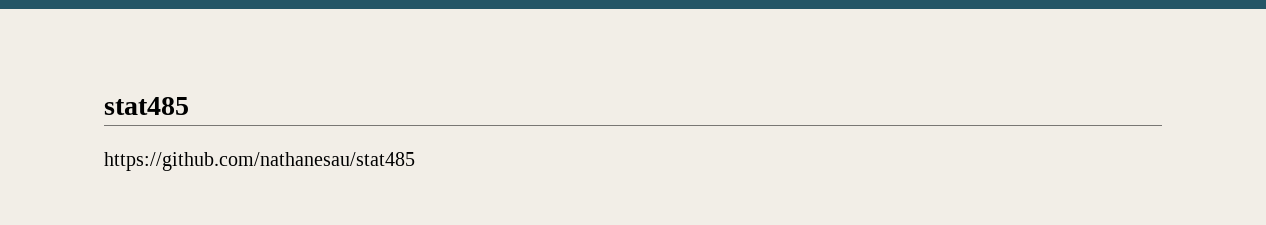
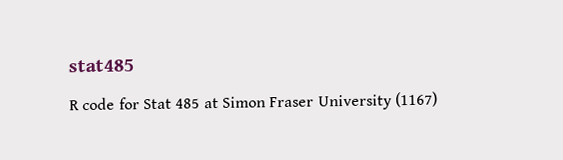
- https://github.com/nathanesau/stat485
+ R code for Stat 485 at Simon Fraser University (1167)

